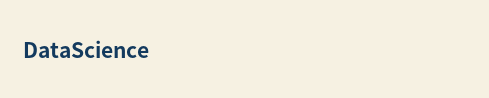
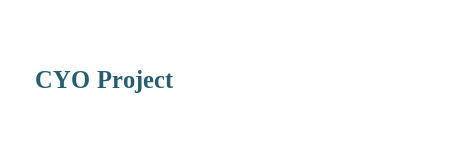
- DataScience
+ CYO Project

